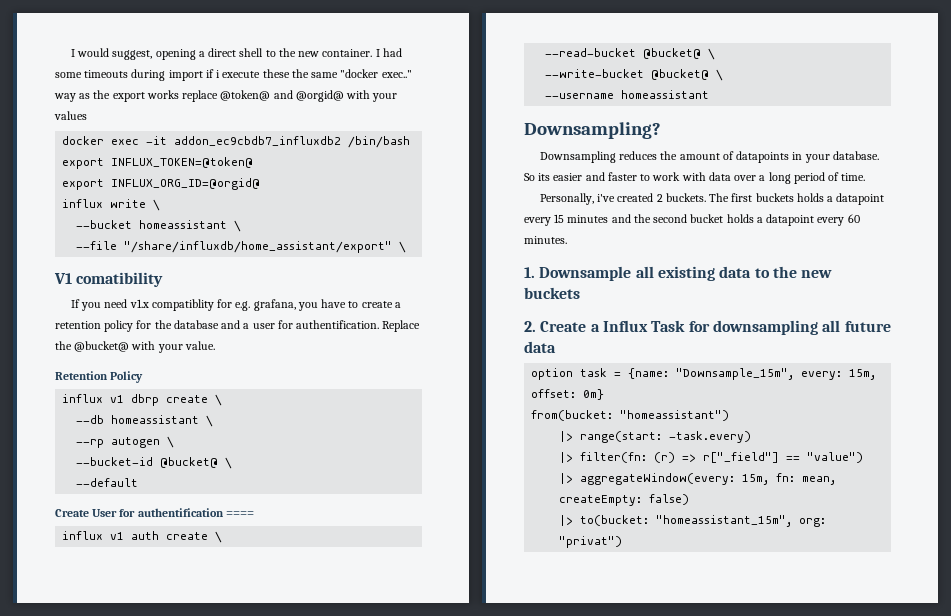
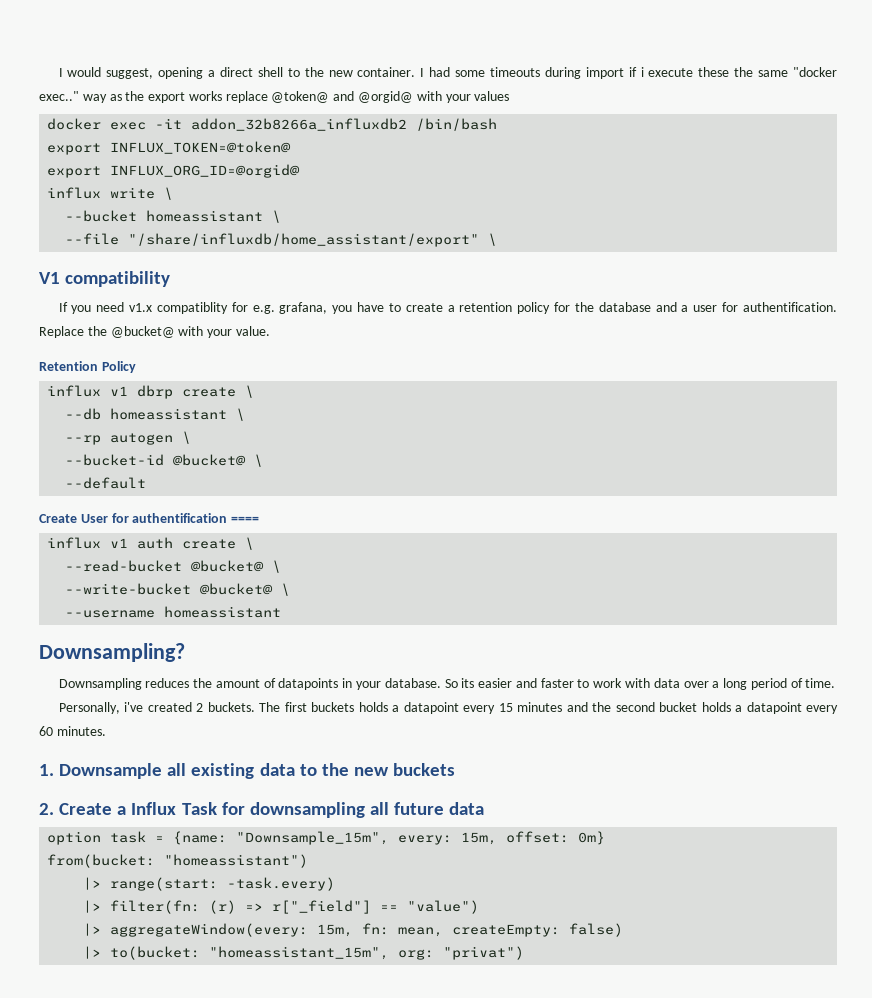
- docker exec -it addon_ec9cbdb7_influxdb2 /bin/bash
+ docker exec -it addon_32b8266a_influxdb2 /bin/bash
- V1 comatibility
+ V1 compatibility

